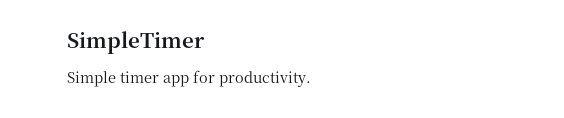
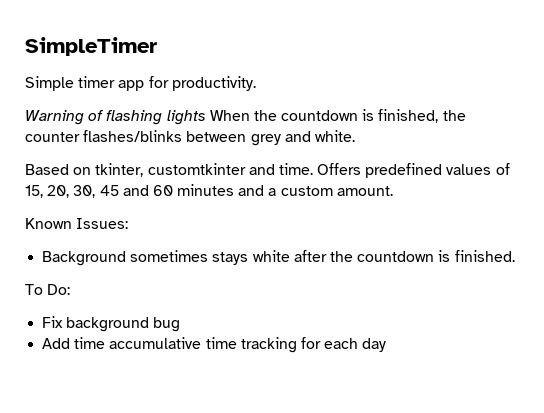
+ Warning of flashing lights When the countdown is finished, the counter flashes/blinks between grey and white.
+ Based on tkinter, customtkinter and time. Offers predefined values of 15, 20, 30, 45 and 60 minutes and a custom amount.
+ Known Issues:
+ Background sometimes stays white after the countdown is finished.
+ To Do:
+ Fix background bug
+ Add time accumulative time tracking for each day

